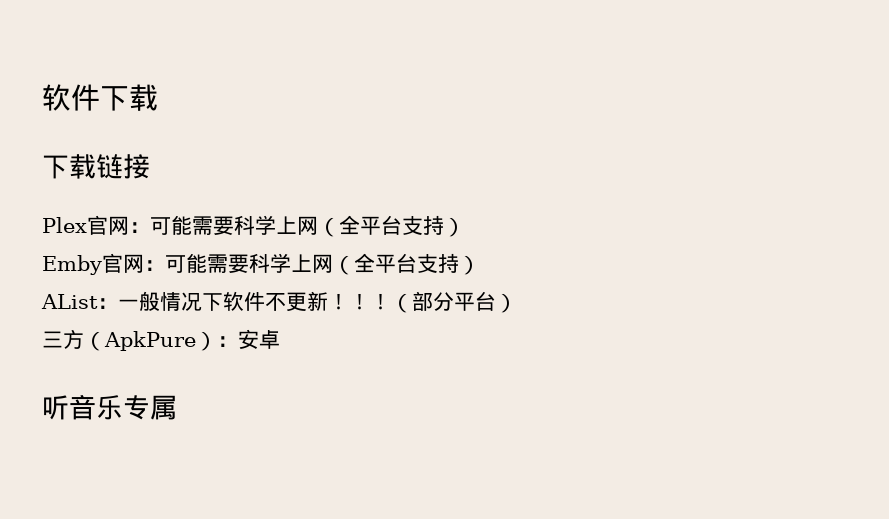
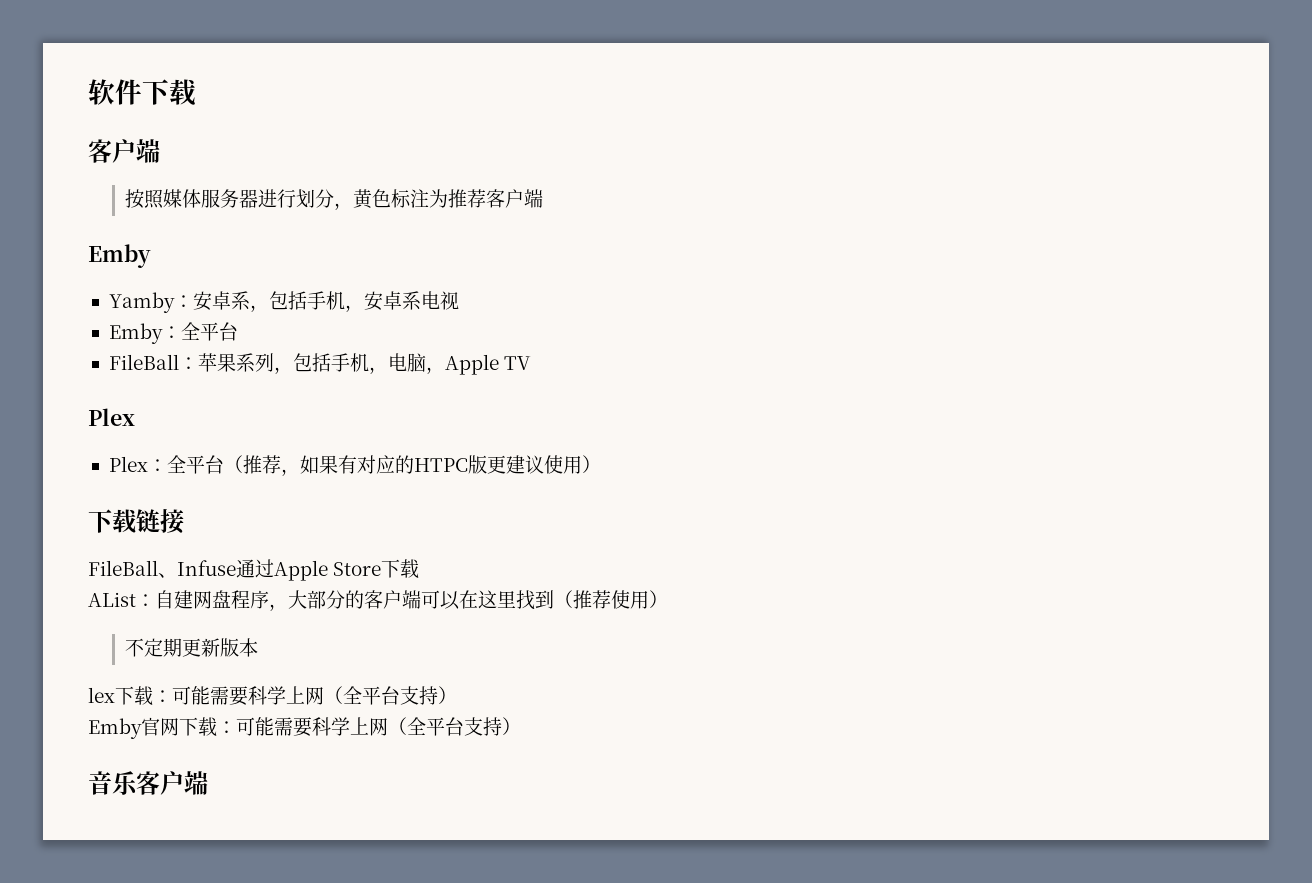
  软件下载
+ 客户端
+ 按照媒体服务器进行划分，黄色标注为推荐客户端
+ Emby
+ Yamby：安卓系，包括手机，安卓系电视
+ Emby：全平台
+ FileBall：苹果系列，包括手机，电脑，Apple TV
+ Plex
+ Plex：全平台（推荐，如果有对应的HTPC版更建议使用）
  下载链接
- Plex官网：可能需要科学上网（全平台支持）
+ FileBall、Infuse通过Apple Store下载
+ AList：自建网盘程序，大部分的客户端可以在这里找到（推荐使用）
+ 不定期更新版本
+ lex下载：可能需要科学上网（全平台支持）
- Emby官网：可能需要科学上网（全平台支持）
- AList：一般情况下软件不更新！！！（部分平台）
- 三方（ApkPure）：安卓
- 听音乐专属
+ Emby官网下载：可能需要科学上网（全平台支持）
+ 音乐客户端

